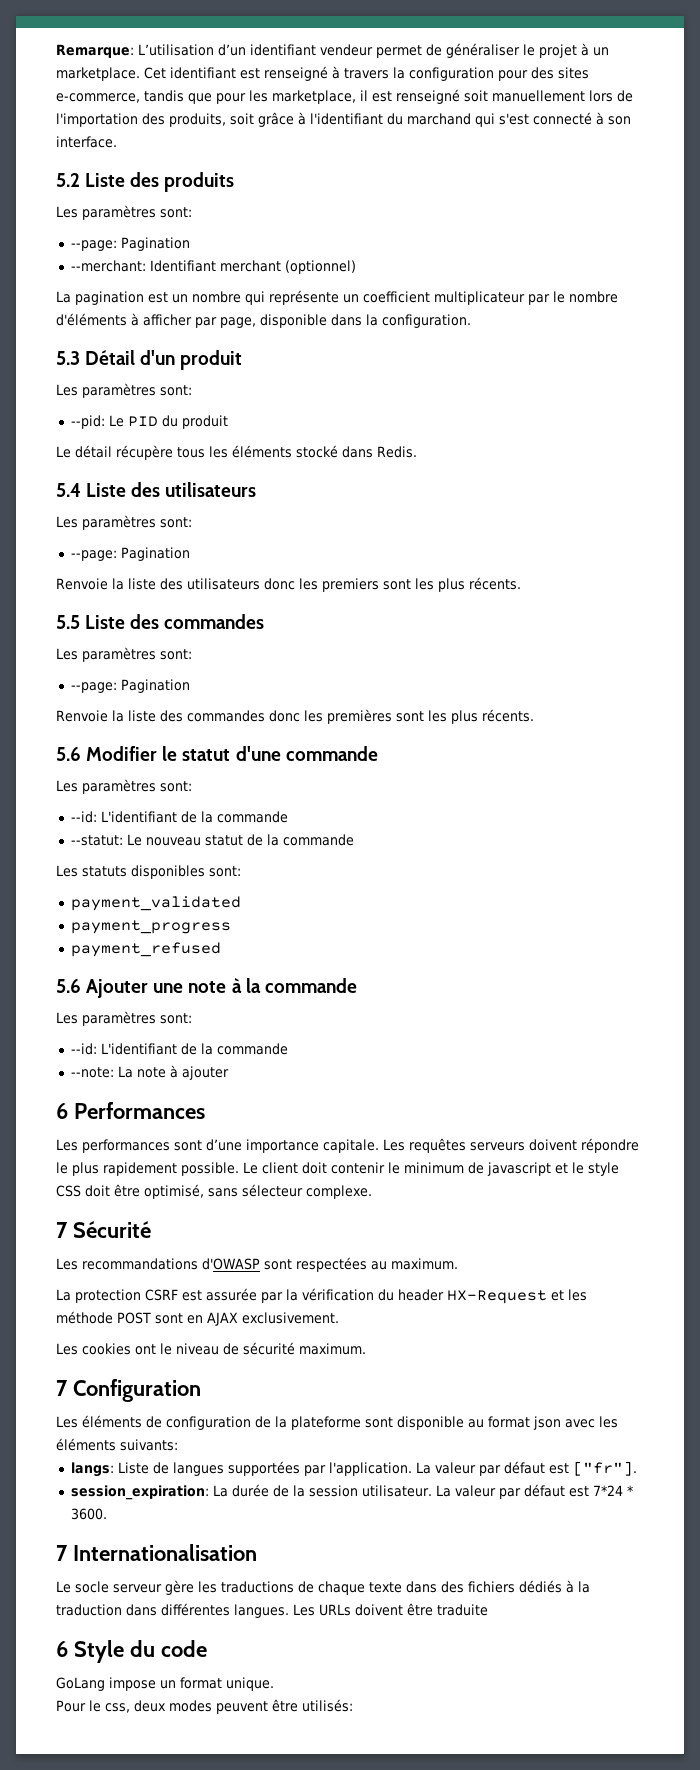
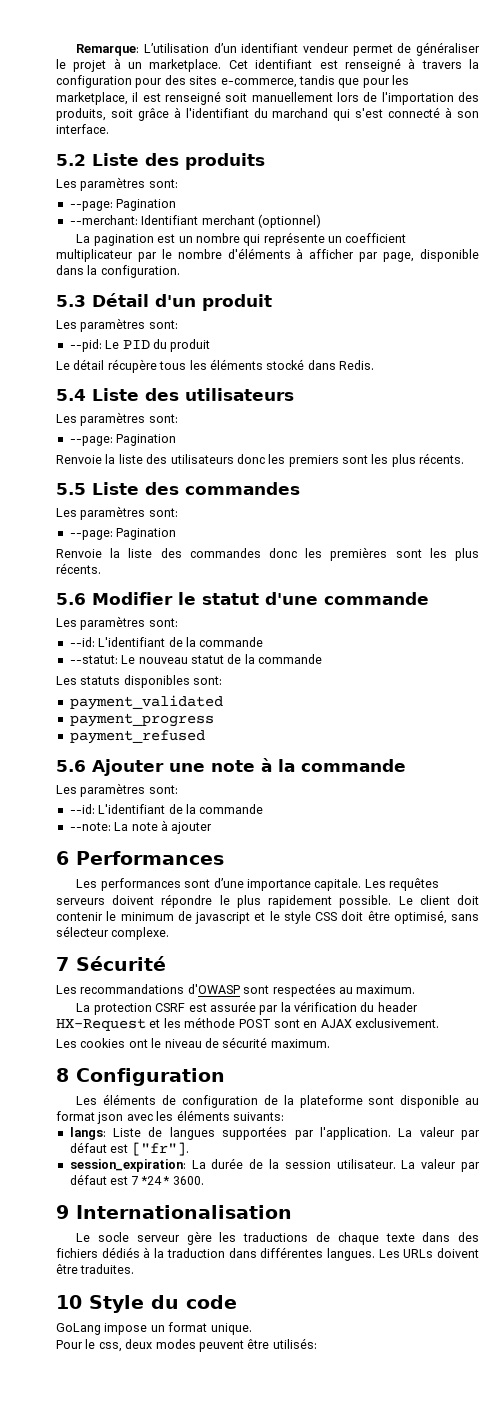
- 7 Configuration
+ 8 Configuration
- La valeur par défaut est 7*24 * 3600.
+ La valeur par défaut est 7 *24 * 3600.
- 7 Internationalisation
+ 9 Internationalisation
- Les URLs doivent être traduite
- 6 Style du code
+ Les URLs doivent être traduites.
+ 10 Style du code

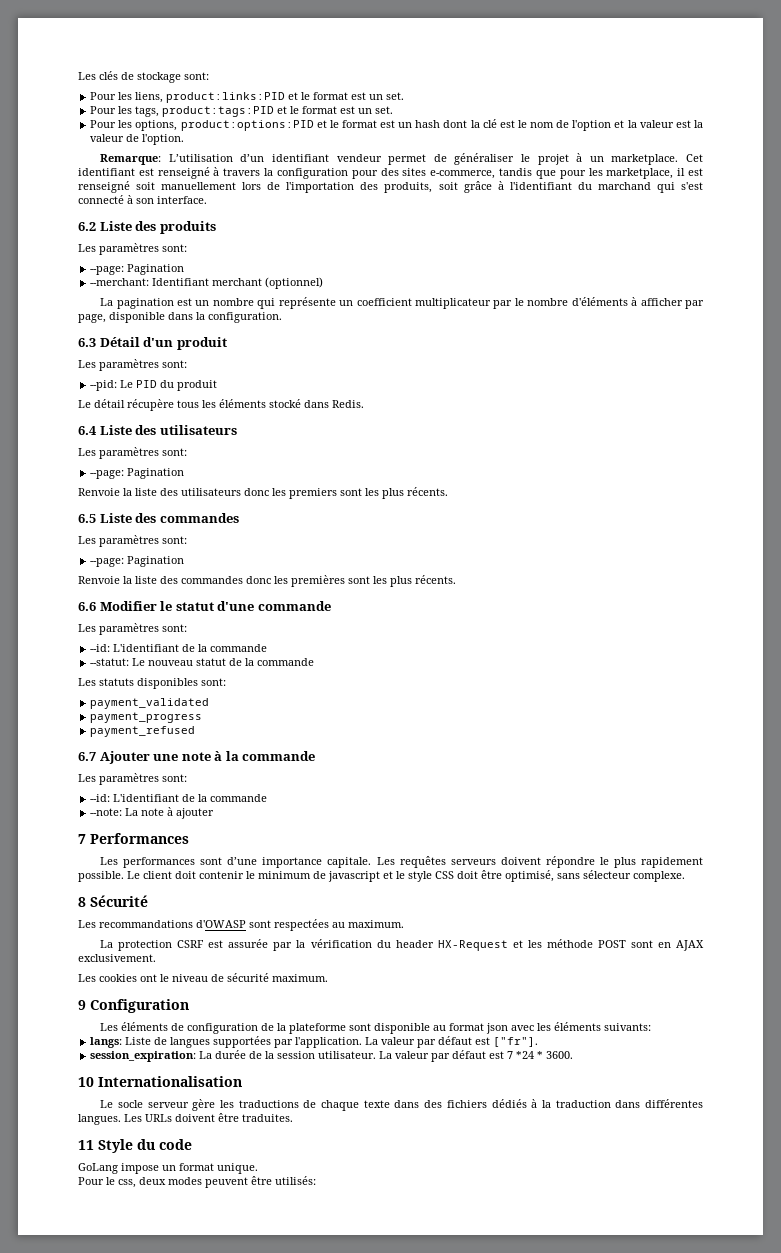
+ Les clés de stockage sont:
+ Pour les liens, product:links:PID et le format est un set.
+ Pour les tags, product:tags:PID et le format est un set.
+ Pour les options, product:options:PID et le format est un hash dont la clé est le nom de l'option et la valeur est la valeur de l'option.
- 5.2 Liste des produits
+ 6.2 Liste des produits
- 5.3 Détail d'un produit
+ 6.3 Détail d'un produit
- 5.4 Liste des utilisateurs
+ 6.4 Liste des utilisateurs
- 5.5 Liste des commandes
+ 6.5 Liste des commandes
- 5.6 Modifier le statut d'une commande
+ 6.6 Modifier le statut d'une commande
- 5.6 Ajouter une note à la commande
+ 6.7 Ajouter une note à la commande
- 6 Performances
+ 7 Performances
- 7 Sécurité
+ 8 Sécurité
- 8 Configuration
+ 9 Configuration
- 9 Internationalisation
+ 10 Internationalisation
- 10 Style du code
+ 11 Style du code

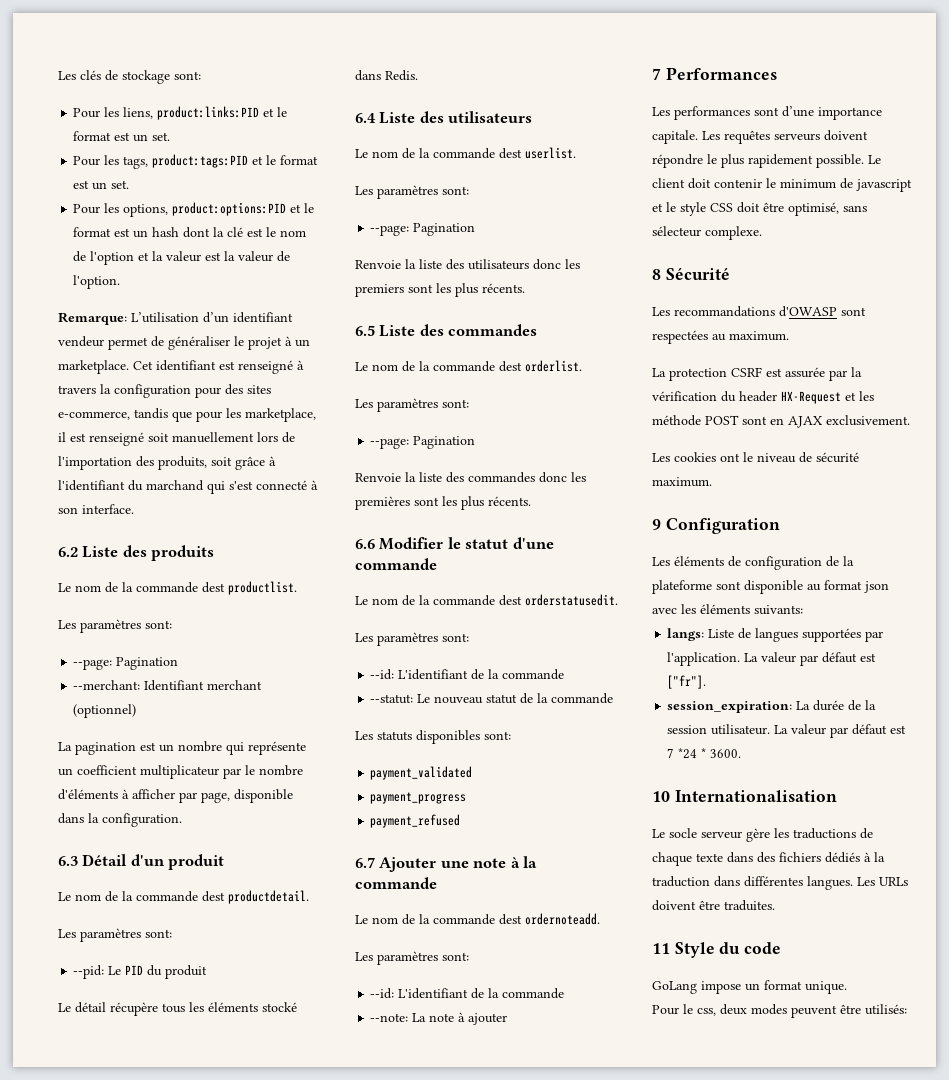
+ Le nom de la commande dest productlist.
+ Le nom de la commande dest productdetail.
+ Le nom de la commande dest userlist.
+ Le nom de la commande dest orderlist.
+ Le nom de la commande dest orderstatusedit.
+ Le nom de la commande dest ordernoteadd.

